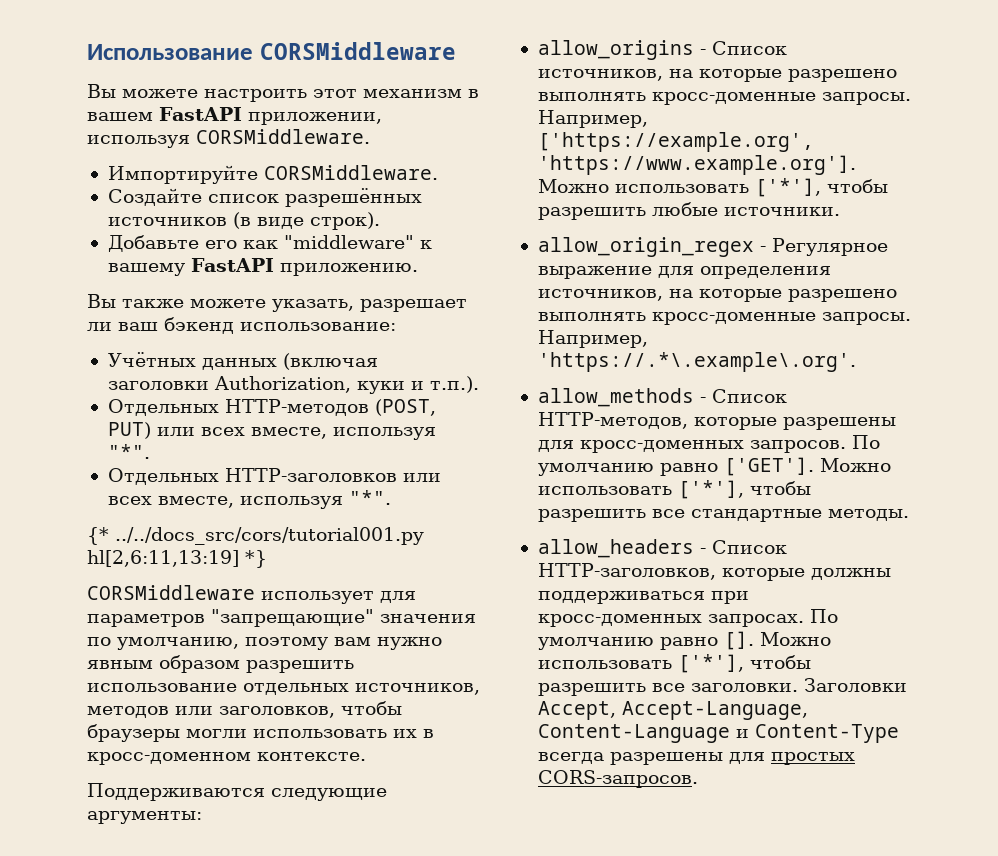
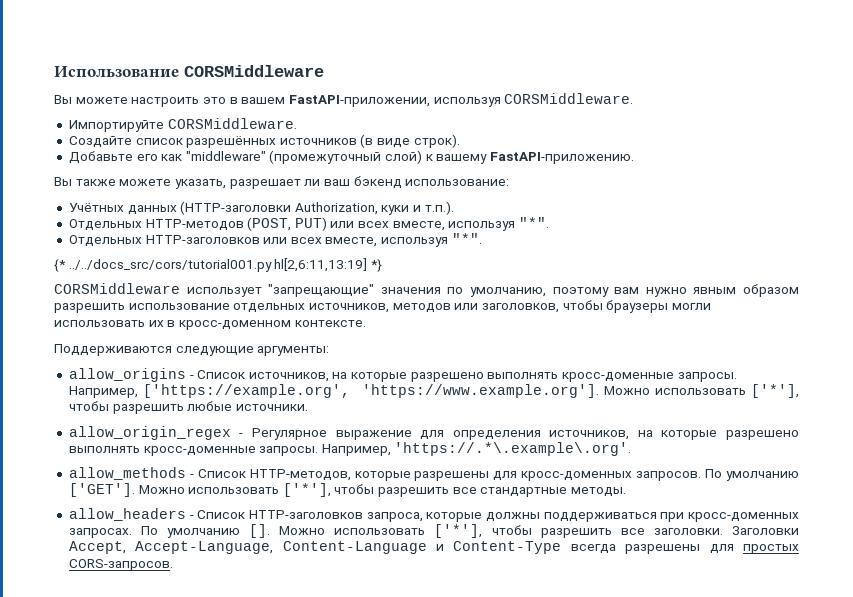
- Вы можете настроить этот механизм в вашем FastAPI приложении, используя CORSMiddleware.
+ Вы можете настроить это в вашем FastAPI-приложении, используя CORSMiddleware.
- Добавьте его как "middleware" к вашему FastAPI приложению.
+ Добавьте его как "middleware" (промежуточный слой) к вашему FastAPI-приложению.
- Учётных данных (включая заголовки Authorization, куки и т.п.).
+ Учётных данных (HTTP-заголовки Authorization, куки и т.п.).
- CORSMiddleware использует для параметров "запрещающие" значения по умолчанию, поэтому вам нужно явным образом разрешить использование отдельных источников, методов или заголовков, чтобы браузеры могли использовать их в кросс-доменном контексте.
+ CORSMiddleware использует "запрещающие" значения по умолчанию, поэтому вам нужно явным образом разрешить использование отдельных источников, методов или заголовков, чтобы браузеры могли использовать их в кросс-доменном контексте.
- По умолчанию равно ['GET'].
+ По умолчанию ['GET'].
- allow_headers - Список HTTP-заголовков, которые должны поддерживаться при кросс-доменных запросах.
+ allow_headers - Список HTTP-заголовков запроса, которые должны поддерживаться при кросс-доменных запросах.
- По умолчанию равно [].
+ По умолчанию [].

